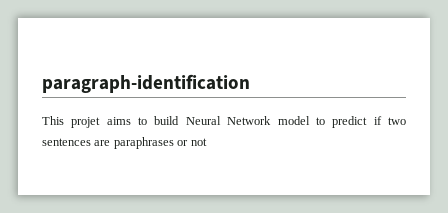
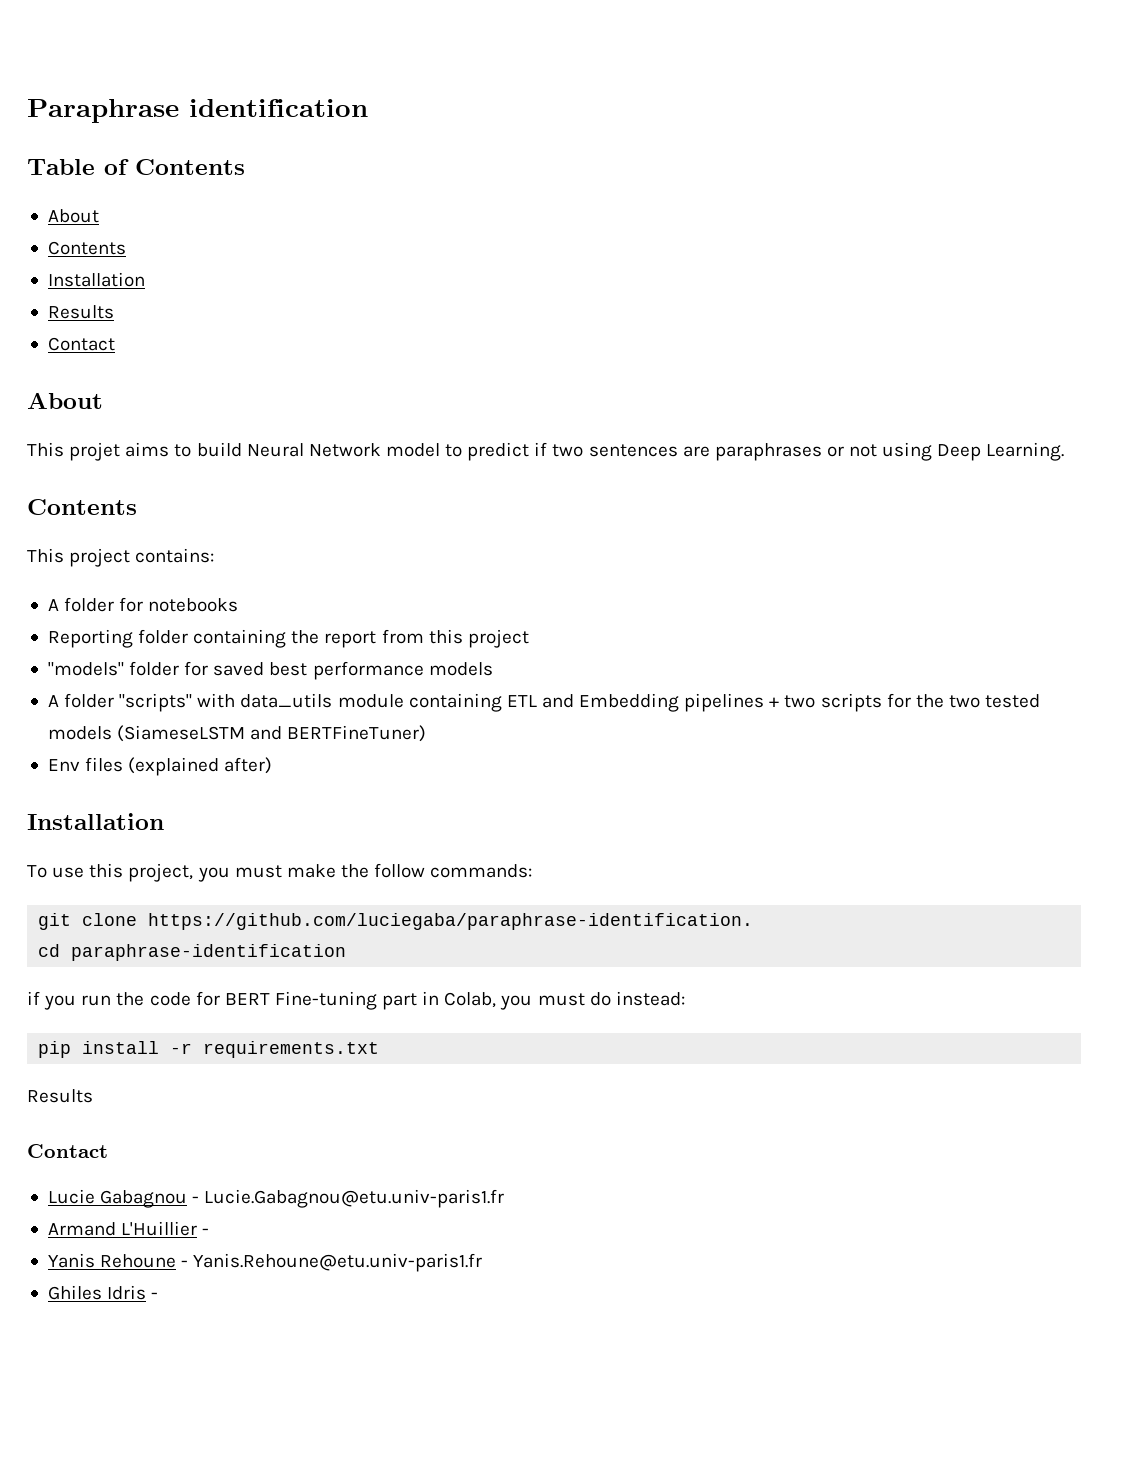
- paragraph-identification
+ Paraphrase identification
+ Table of Contents
+ About
+ Contents
+ Installation
+ Results
+ Contact
+ About
- This projet aims to build Neural Network model to predict if two sentences are paraphrases or not
+ This projet aims to build Neural Network model to predict if two sentences are paraphrases or not using Deep Learning.
+ Contents
+ This project contains:
+ A folder for notebooks
+ Reporting folder containing the report from this project
+ "models" folder for saved best performance models
+ A folder "scripts" with data_utils module containing ETL and Embedding pipelines + two scripts for the two tested models (SiameseLSTM and BERTFineTuner)
+ Env files (explained after)
+ Installation
+ To use this project, you must make the follow commands:
+ git clone https://github.com/luciegaba/paraphrase-identification.
+ cd paraphrase-identification
+ if you run the code for BERT Fine-tuning part in Colab, you must do instead:
+ pip install -r requirements.txt
+ Results
+ Contact
+ Lucie Gabagnou - Lucie.Gabagnou@etu.univ-paris1.fr
+ Armand L'Huillier -
+ Yanis Rehoune - Yanis.Rehoune@etu.univ-paris1.fr
+ Ghiles Idris -

